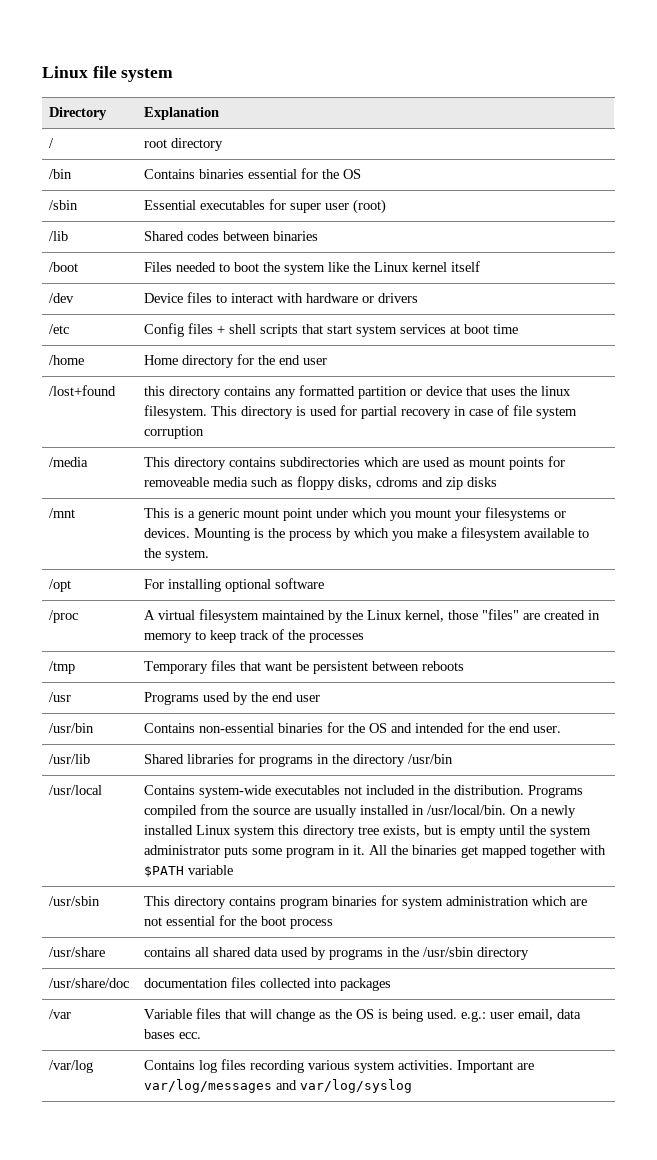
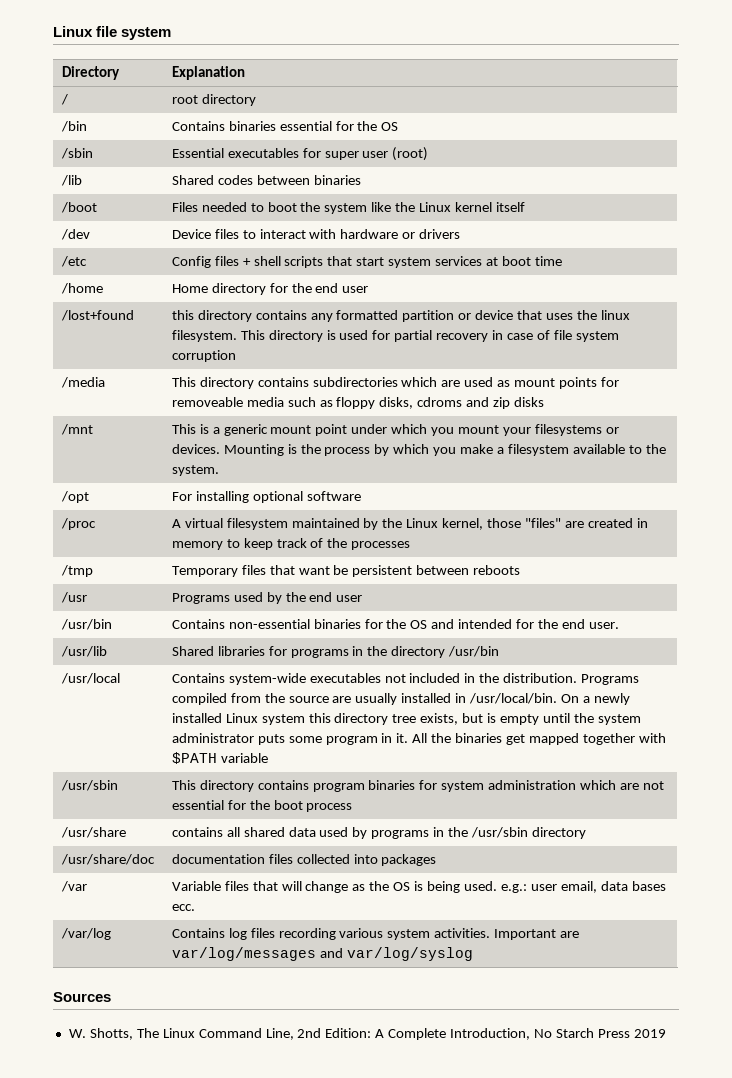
+ Sources
+ W. Shotts, The Linux Command Line, 2nd Edition: A Complete Introduction, No Starch Press 2019

